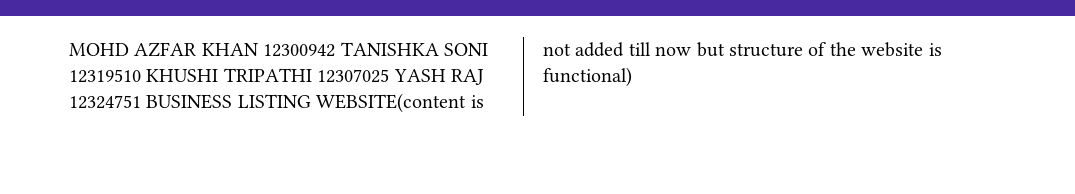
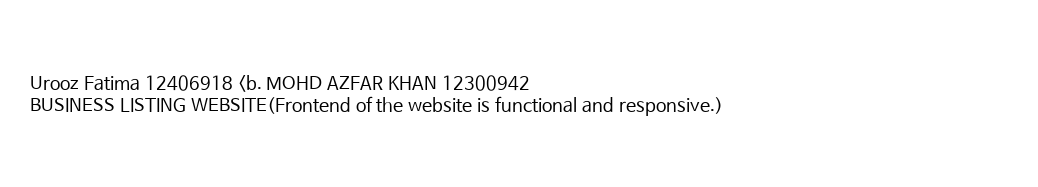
+ Urooz Fatima 12406918 <b.
- MOHD AZFAR KHAN 12300942 TANISHKA SONI 12319510 KHUSHI TRIPATHI 12307025 YASH RAJ 12324751 BUSINESS LISTING WEBSITE(content is not added till now but structure of the website is functional)
+ MOHD AZFAR KHAN 12300942
+ BUSINESS LISTING WEBSITE(Frontend of the website is functional and responsive.)

